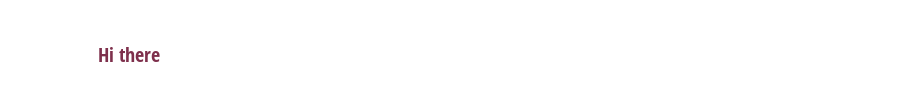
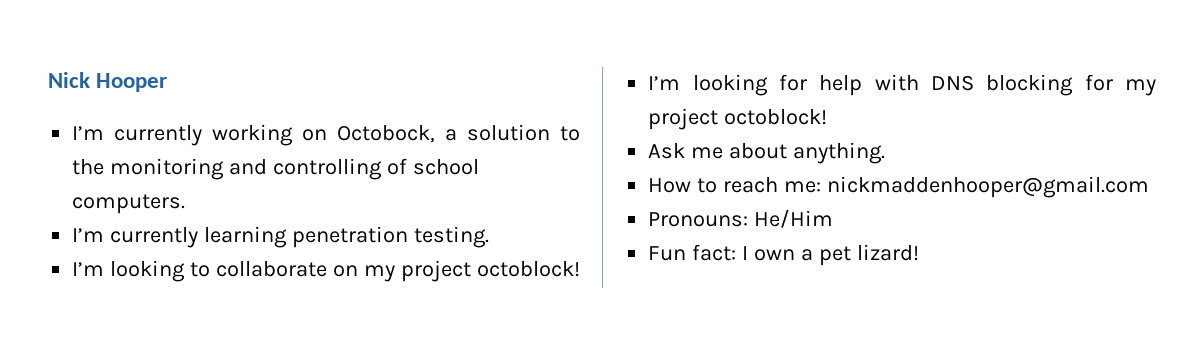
- Hi there
+ Nick Hooper
+ I’m currently working on Octobock, a solution to the monitoring and controlling of school computers.
+ I’m currently learning penetration testing.
+ I’m looking to collaborate on my project octoblock!
+ I’m looking for help with DNS blocking for my project octoblock!
+ Ask me about anything.
+ How to reach me: nickmaddenhooper@gmail.com
+ Pronouns: He/Him
+ Fun fact: I own a pet lizard!

